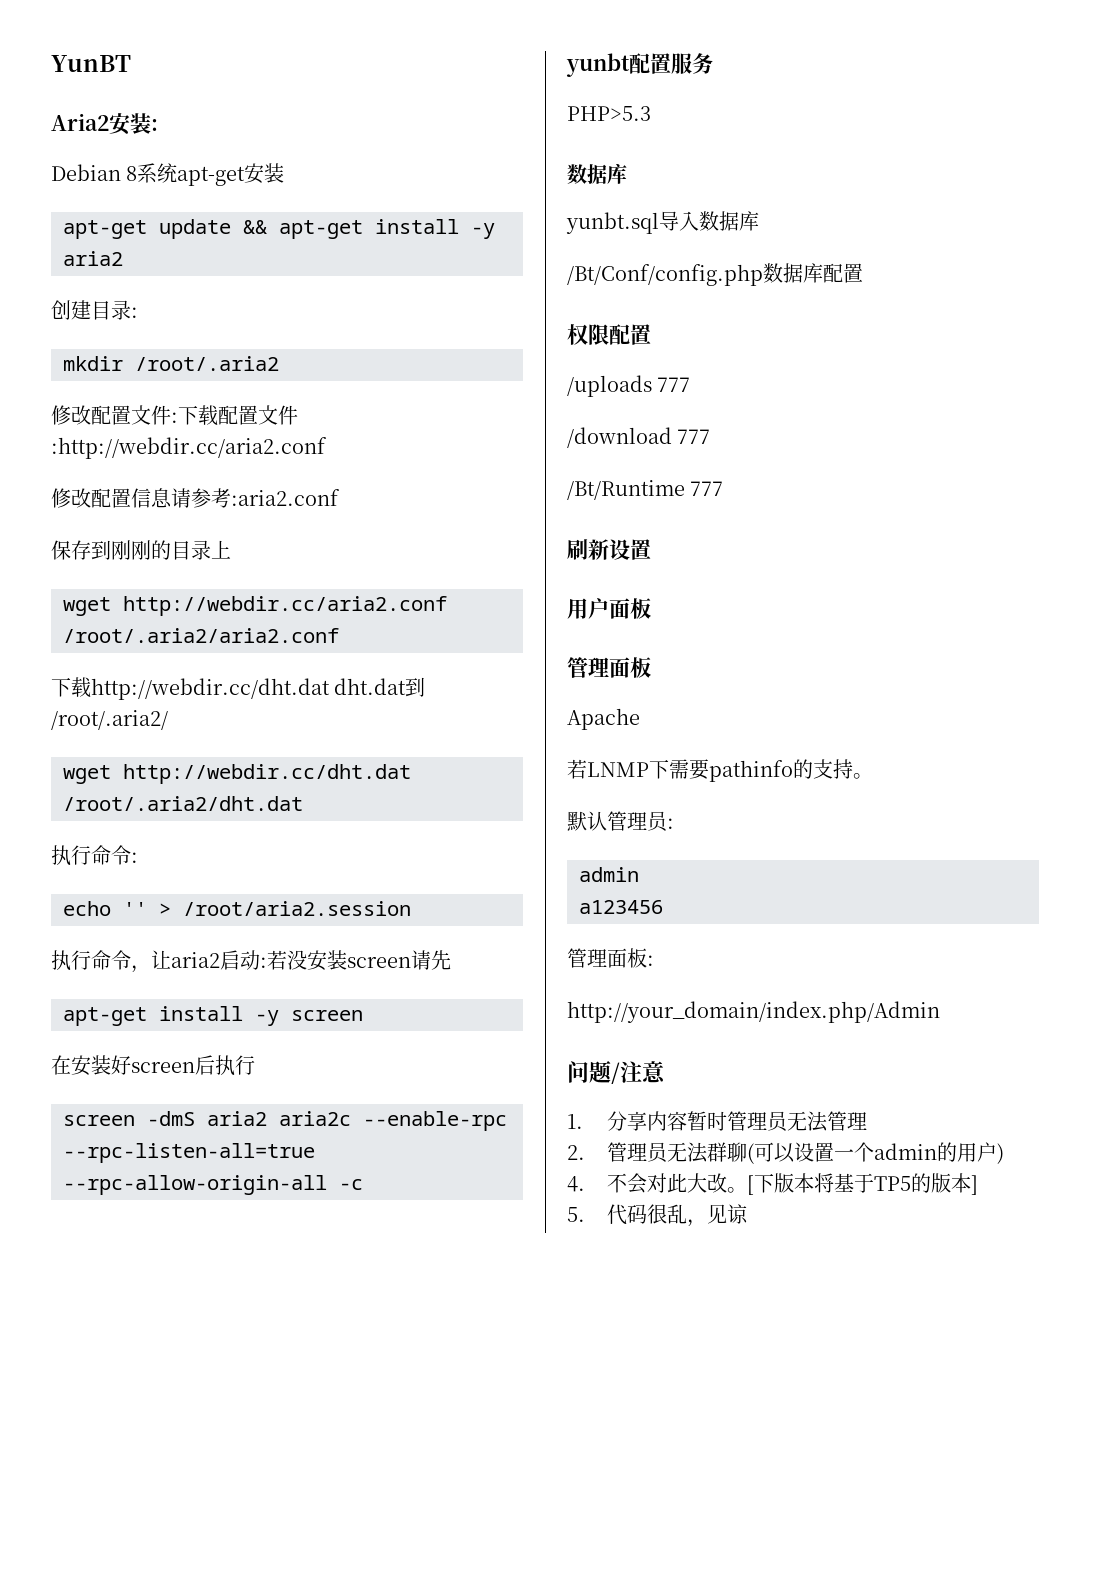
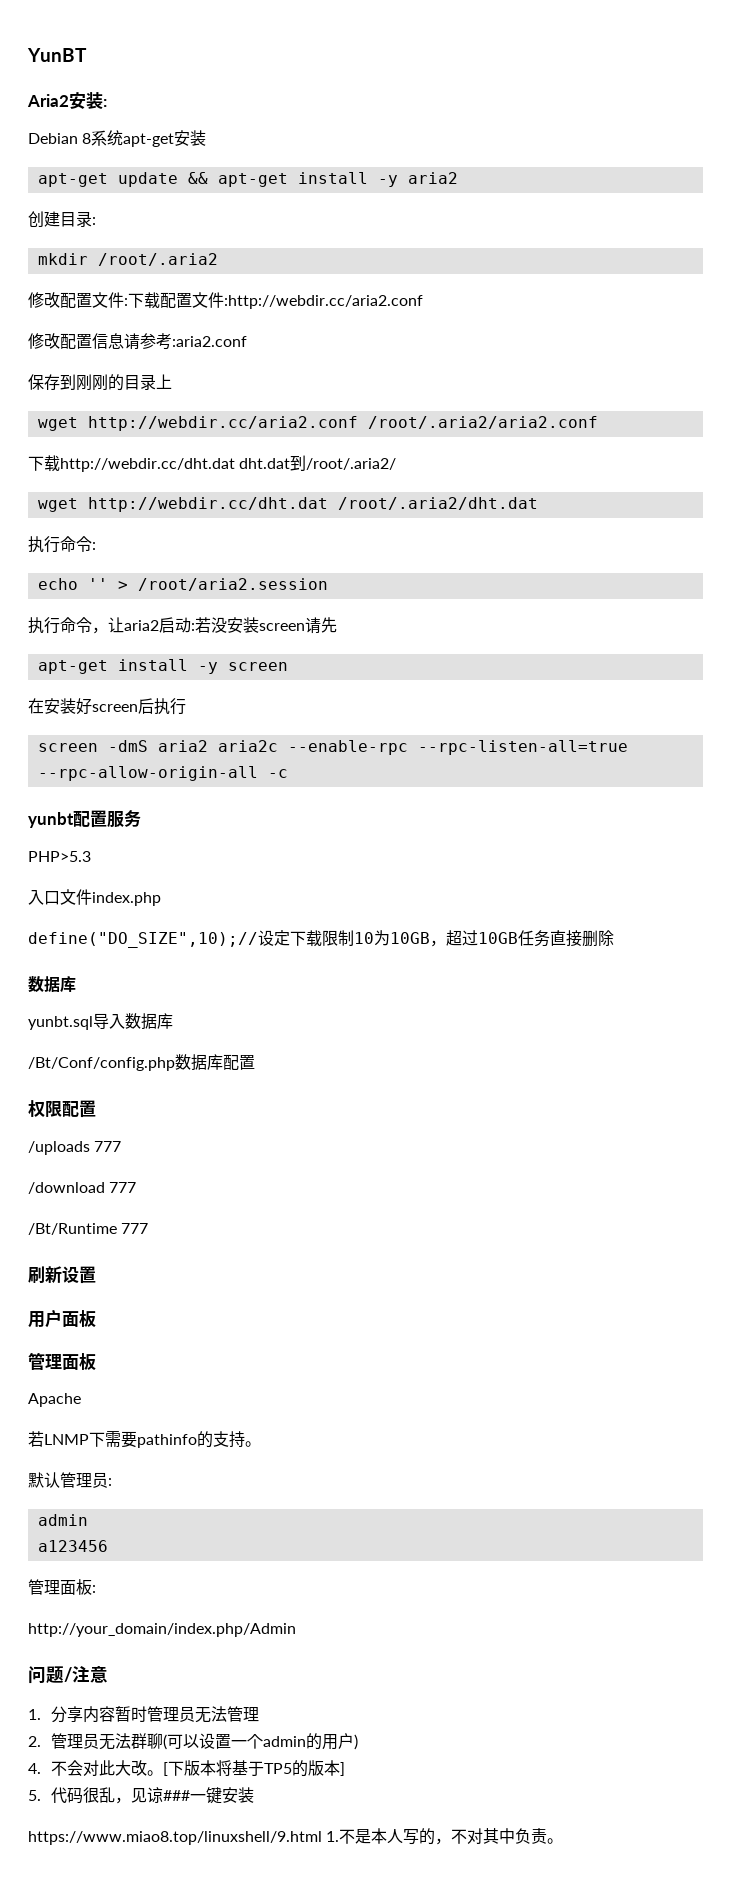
+ 入口文件index.php
+ define("DO_SIZE",10);//设定下载限制10为10GB，超过10GB任务直接删除
- 5.代码很乱，见谅
+ 5.代码很乱，见谅###一键安装
+ https://www.miao8.top/linuxshell/9.html 1.不是本人写的，不对其中负责。

